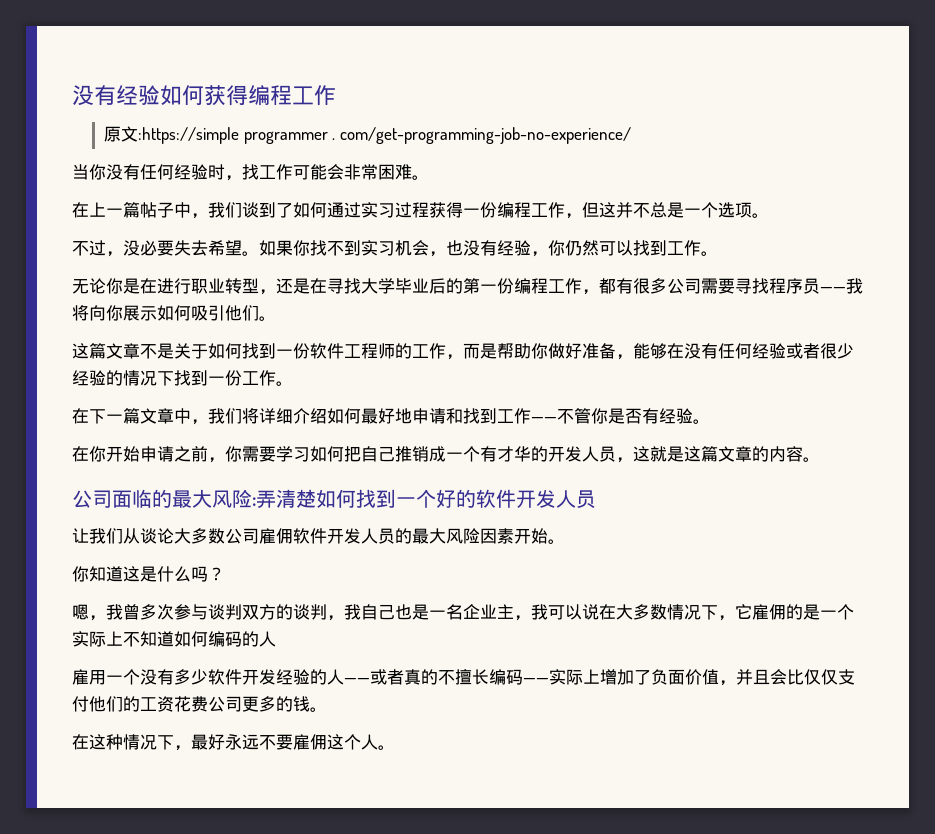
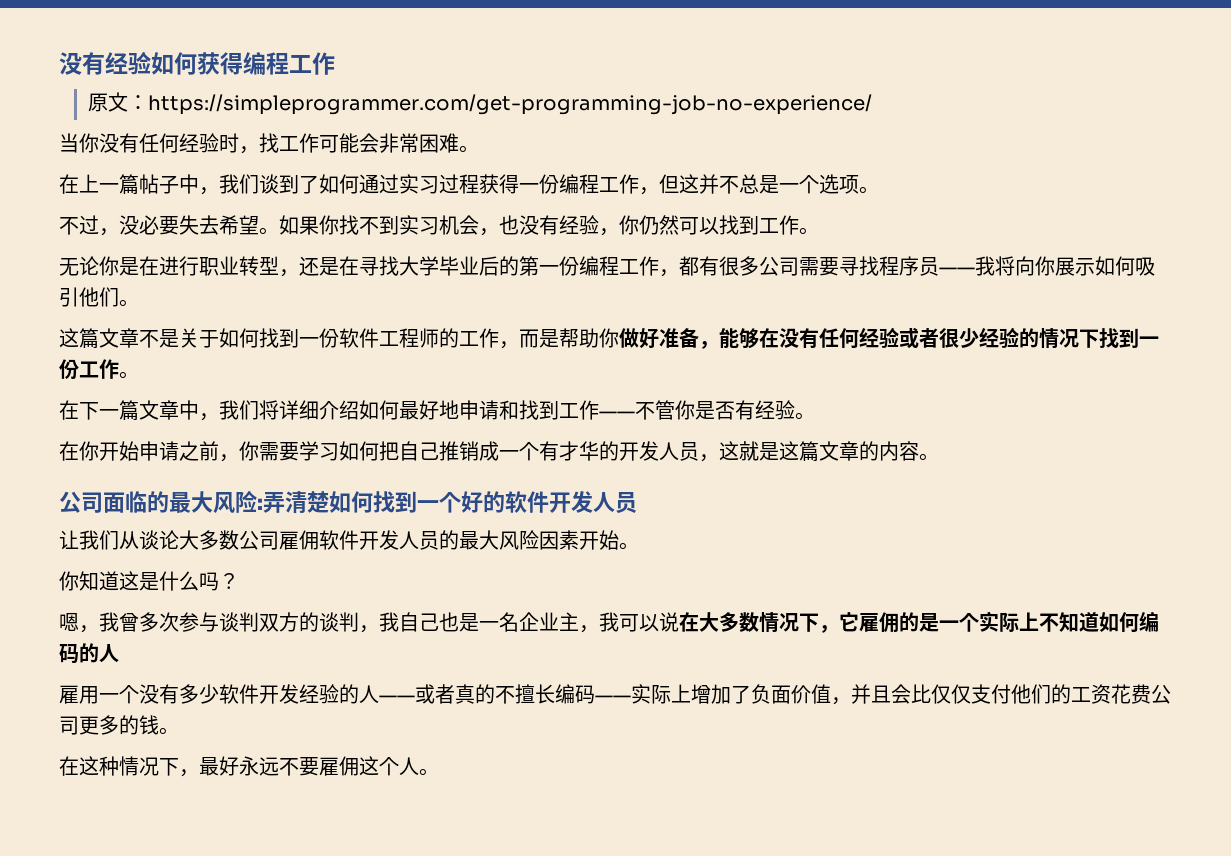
- 原文:https://simple programmer . com/get-programming-job-no-experience/
+ 原文：https://simpleprogrammer.com/get-programming-job-no-experience/

